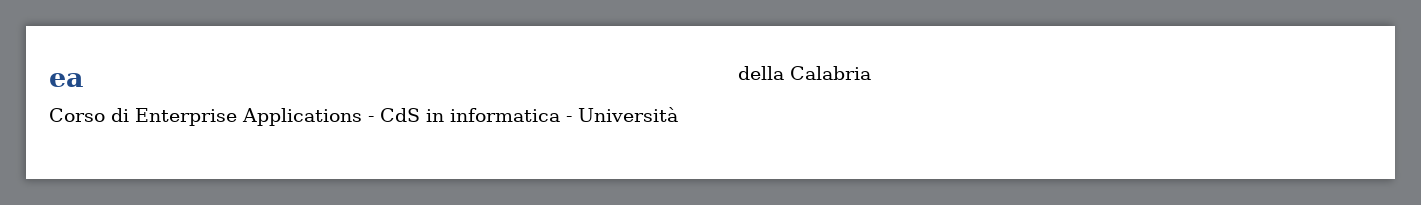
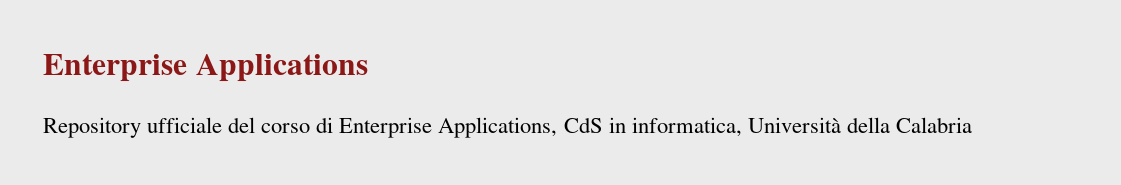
- ea
- Corso di Enterprise Applications - CdS in informatica - Università della Calabria
+ Enterprise Applications
+ Repository ufficiale del corso di Enterprise Applications, CdS in informatica, Università della Calabria

